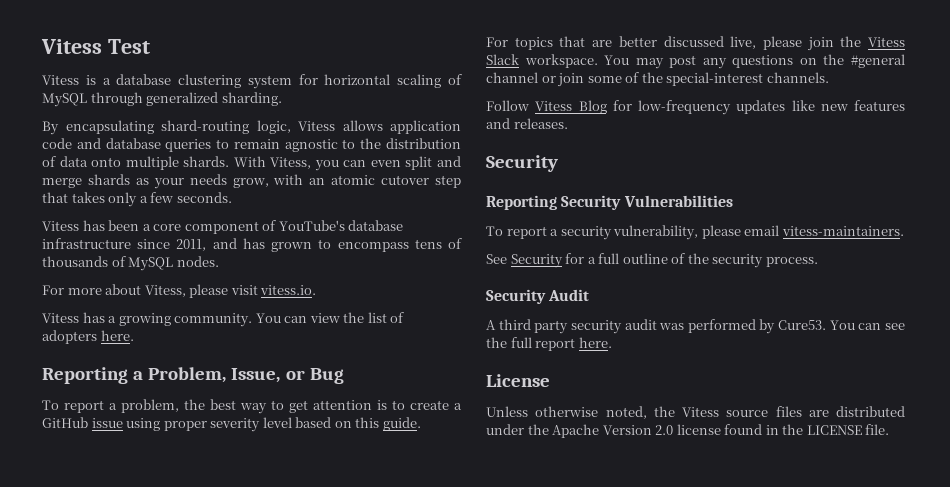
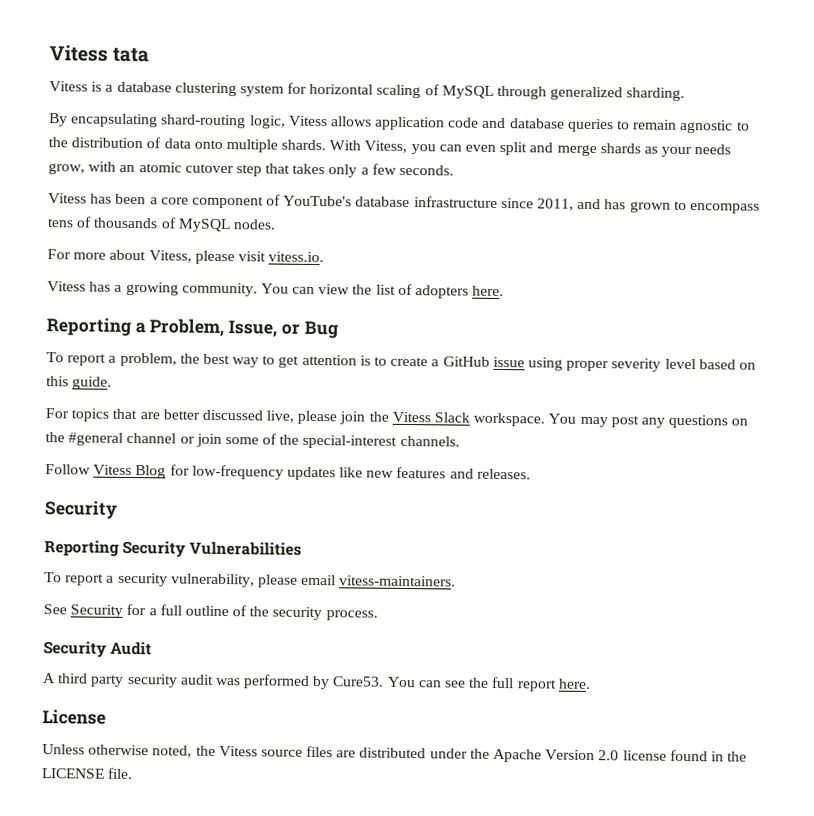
- Vitess Test
+ Vitess tata

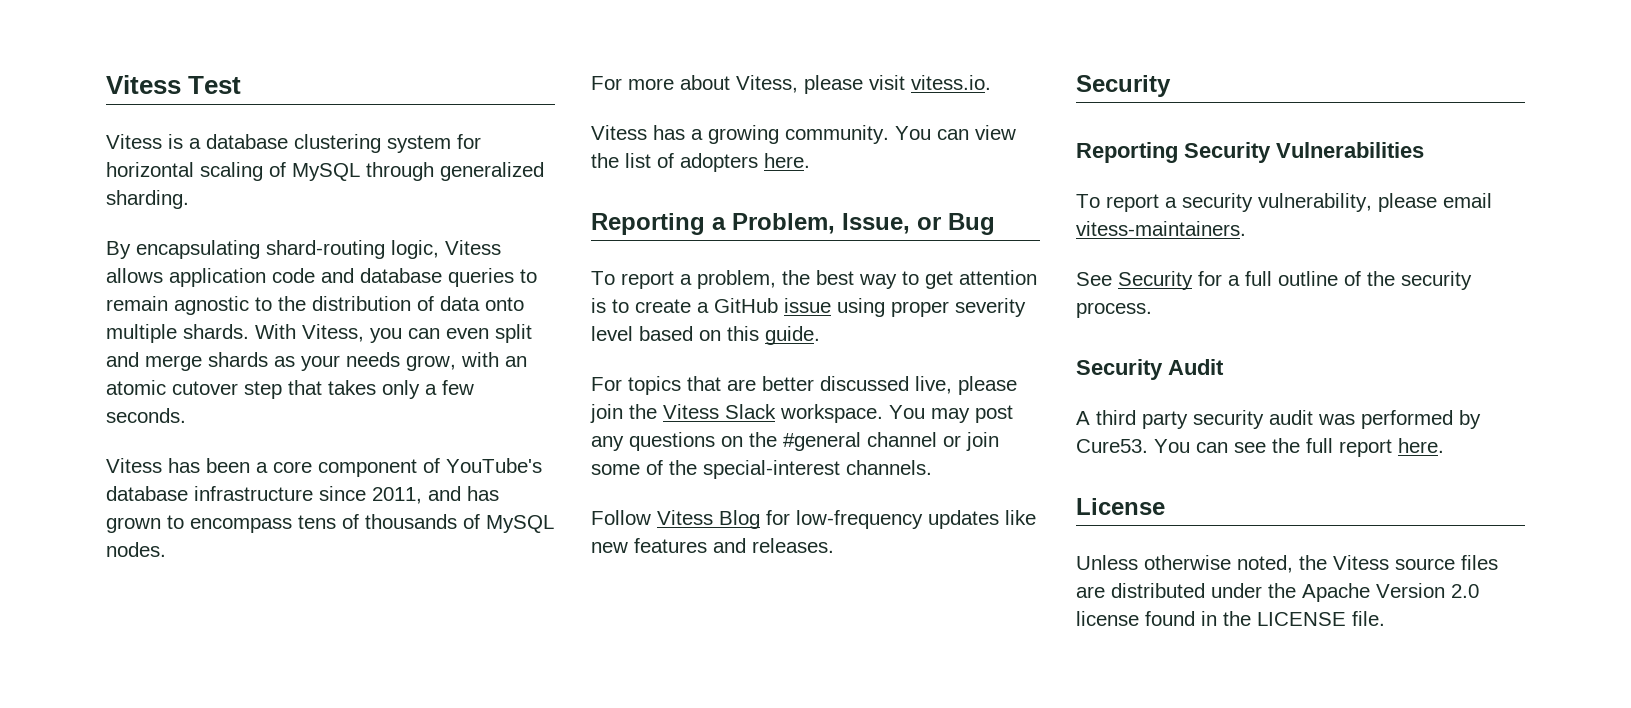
- Vitess tata
+ Vitess Test

